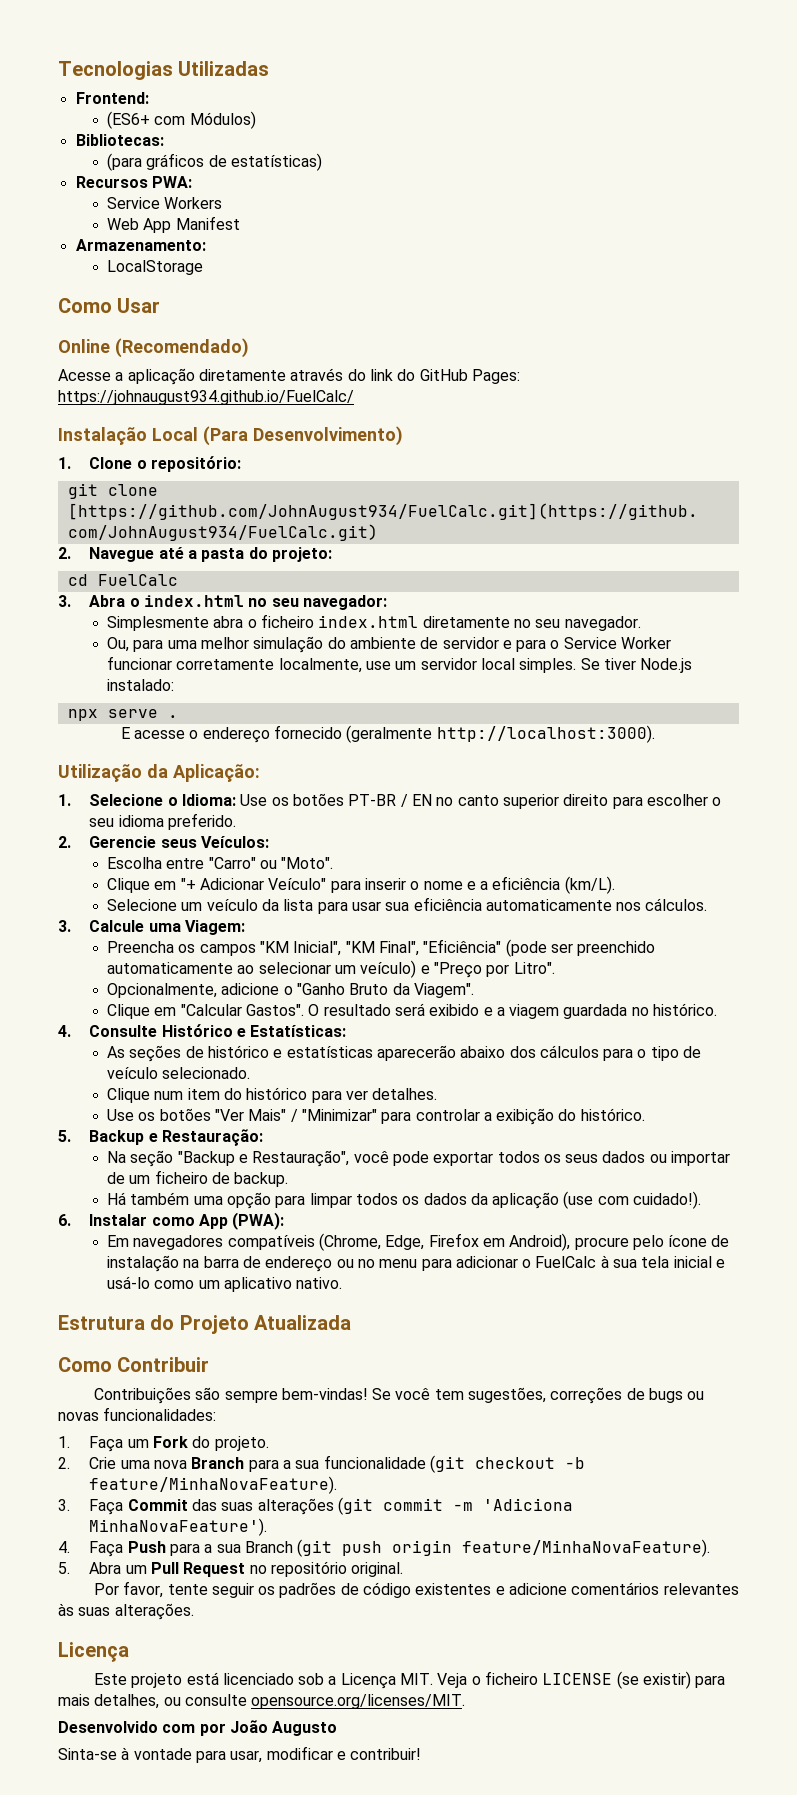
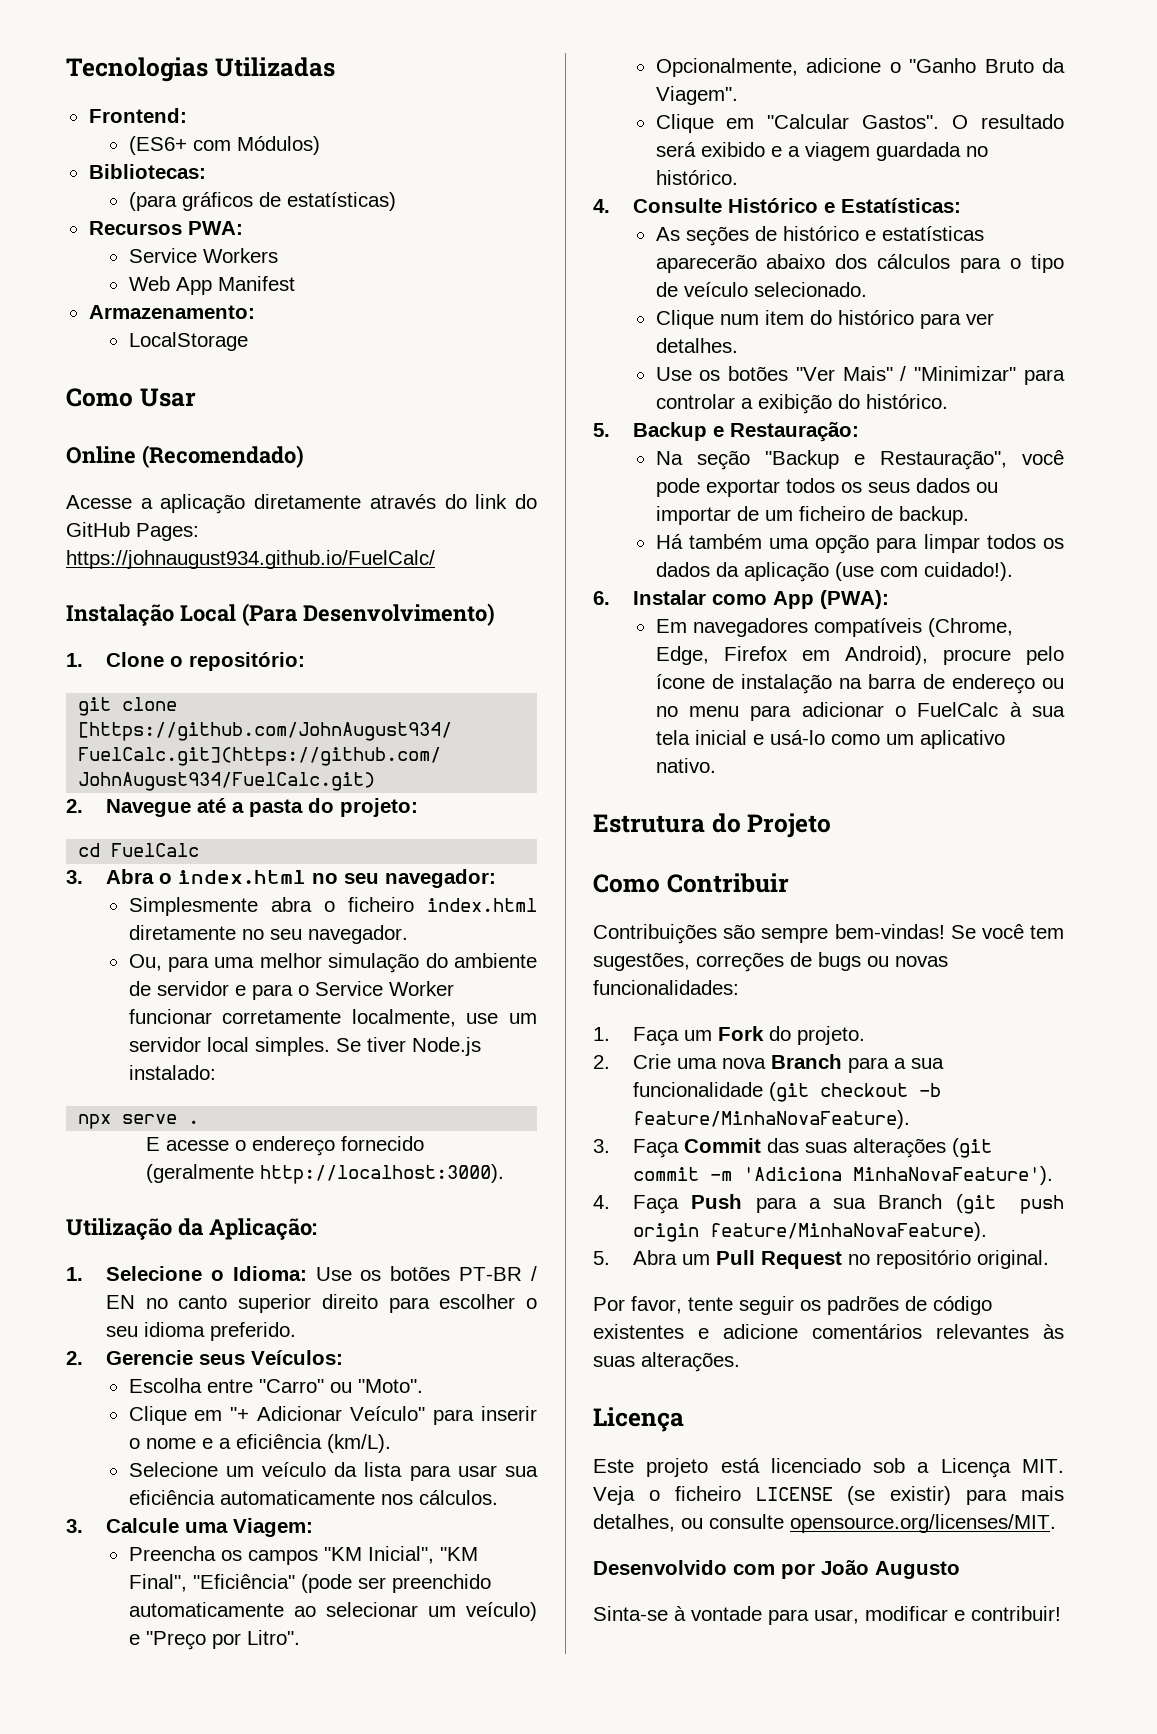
- Estrutura do Projeto Atualizada
+ Estrutura do Projeto

